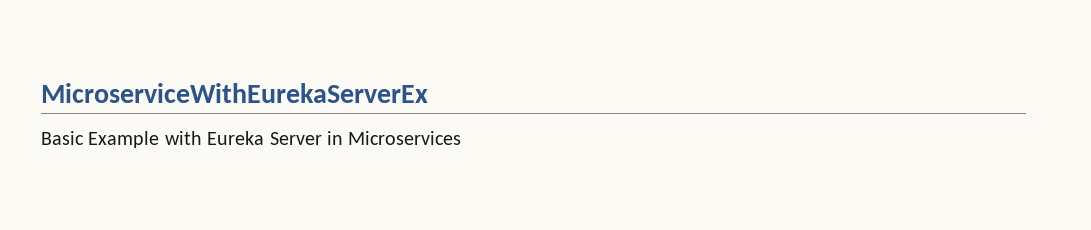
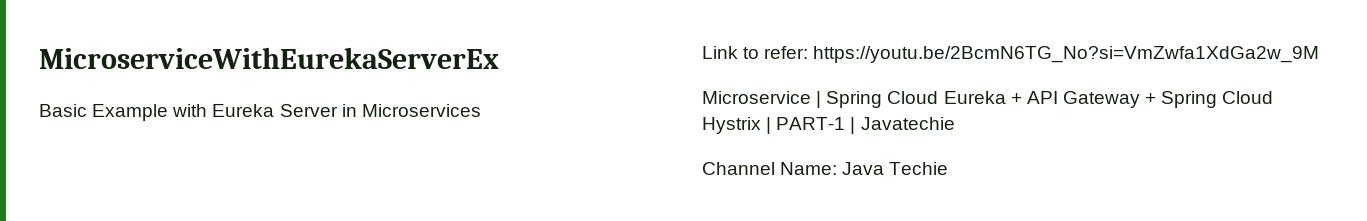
+ Link to refer: https://youtu.be/2BcmN6TG_No?si=VmZwfa1XdGa2w_9M
+ Microservice | Spring Cloud Eureka + API Gateway + Spring Cloud Hystrix | PART-1 | Javatechie
+ Channel Name: Java Techie

